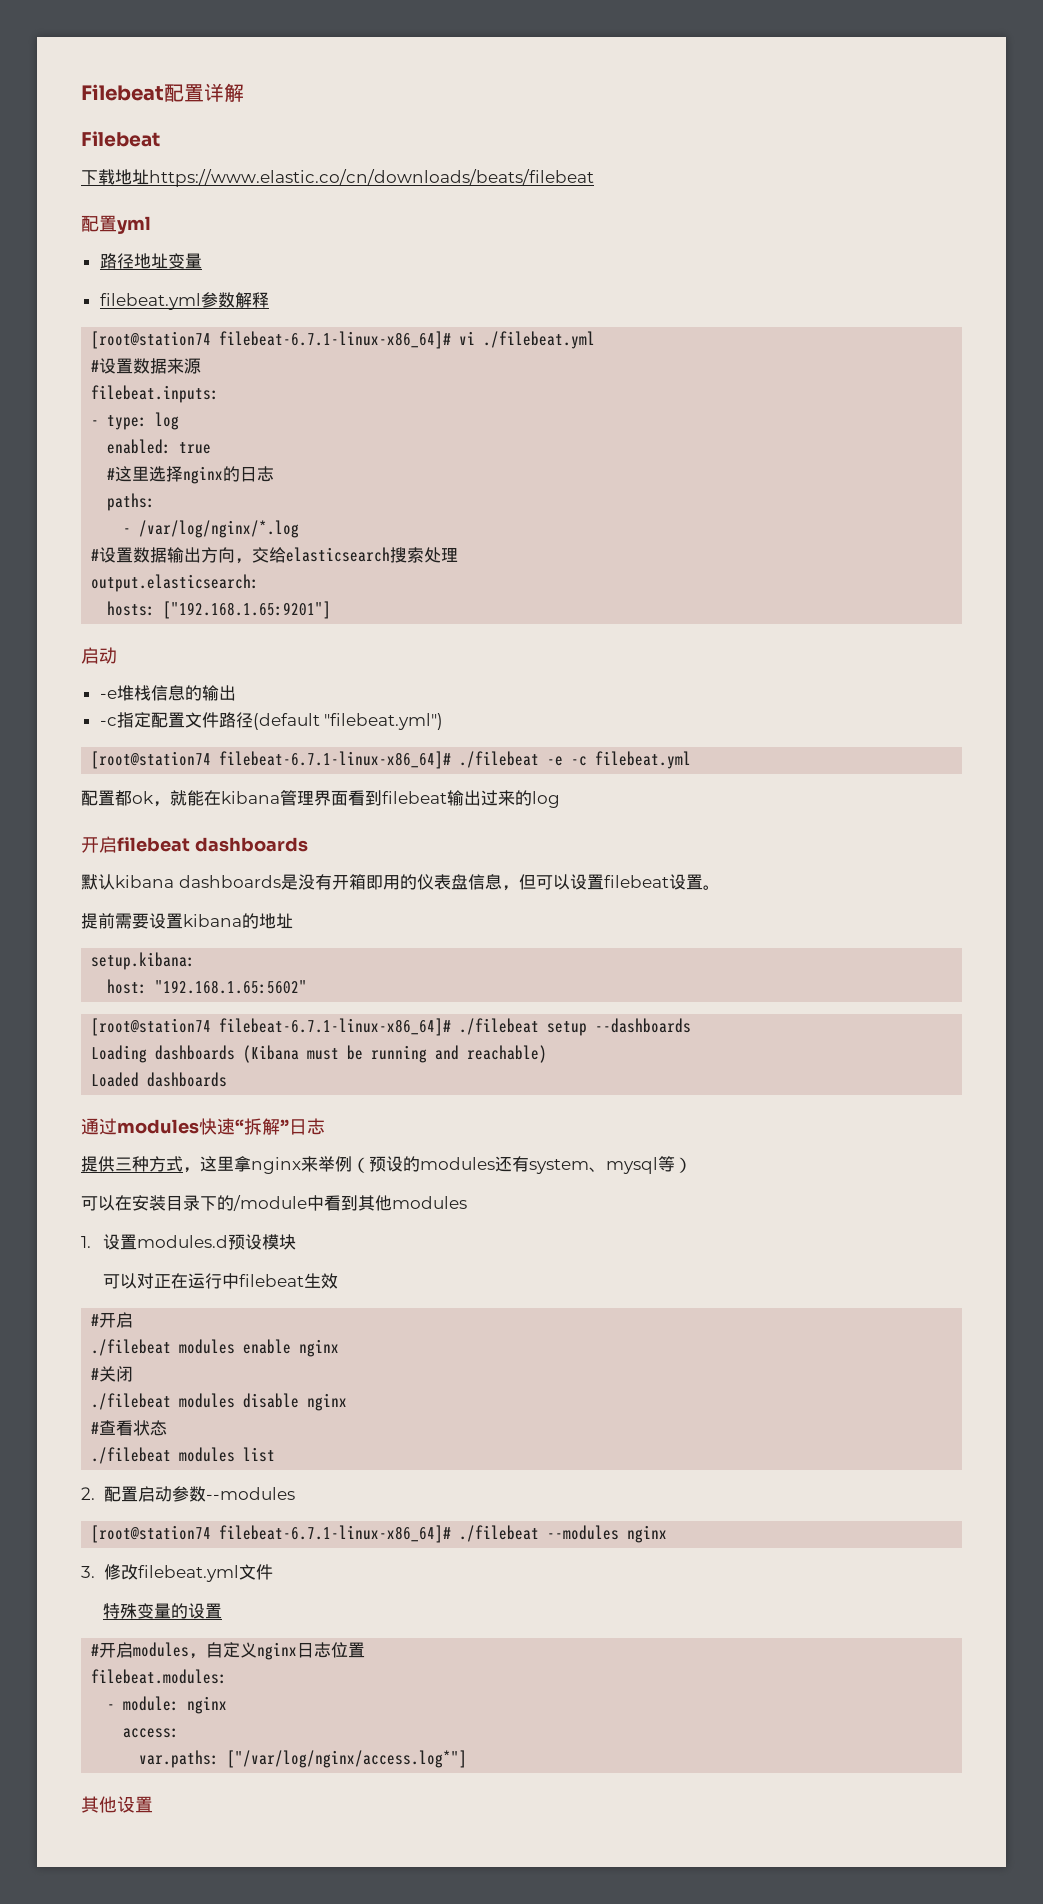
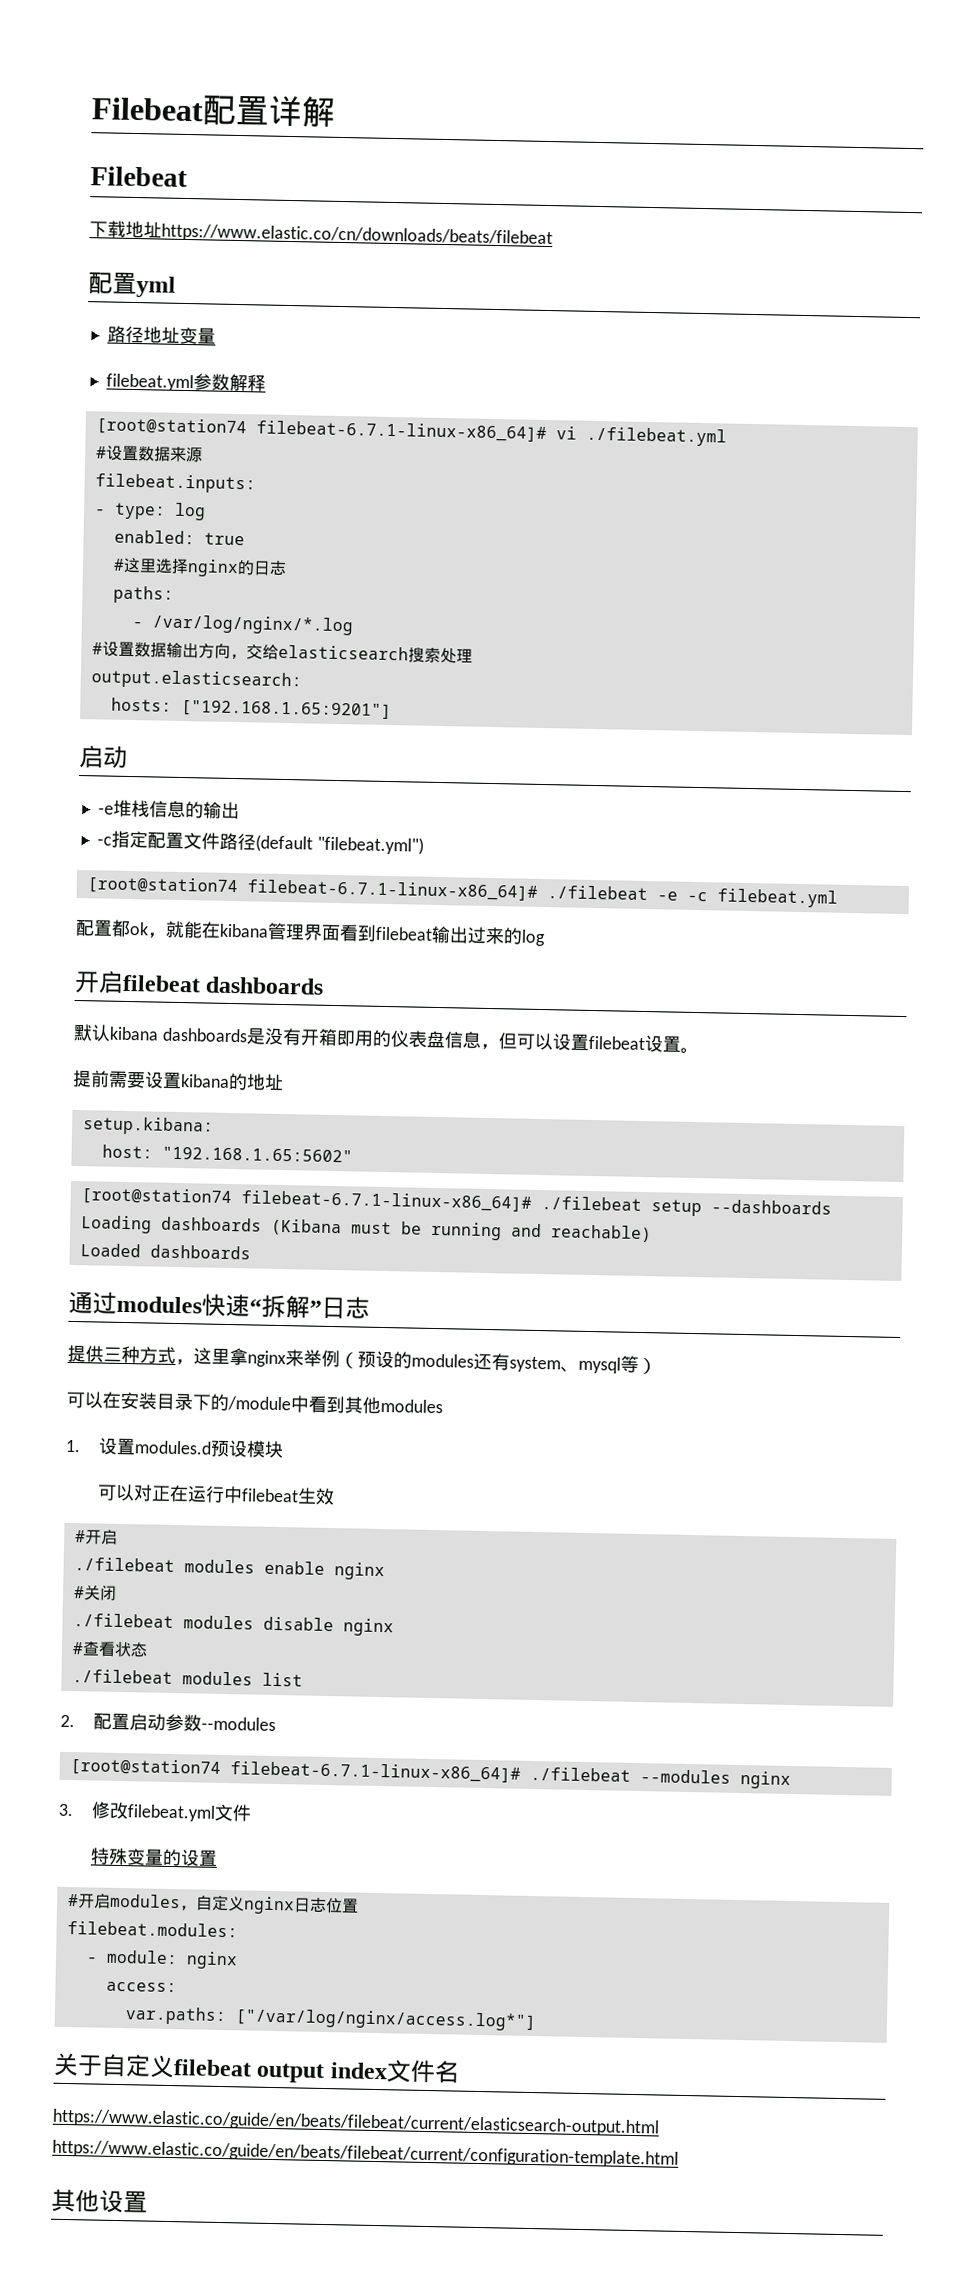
+ 关于自定义filebeat output index文件名
+ https://www.elastic.co/guide/en/beats/filebeat/current/elasticsearch-output.html https://www.elastic.co/guide/en/beats/filebeat/current/configuration-template.html

